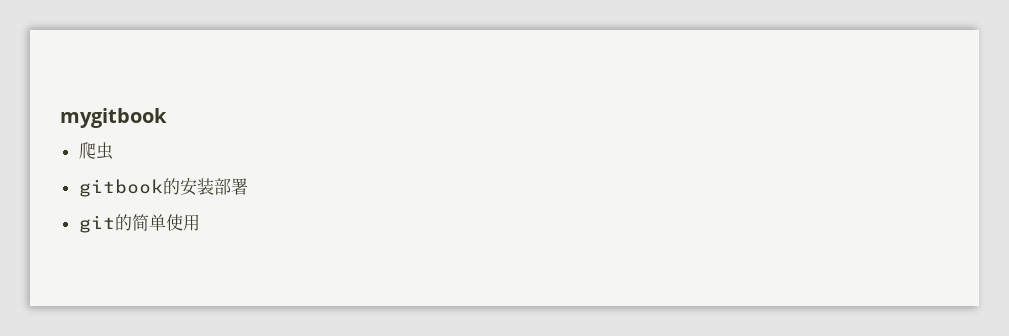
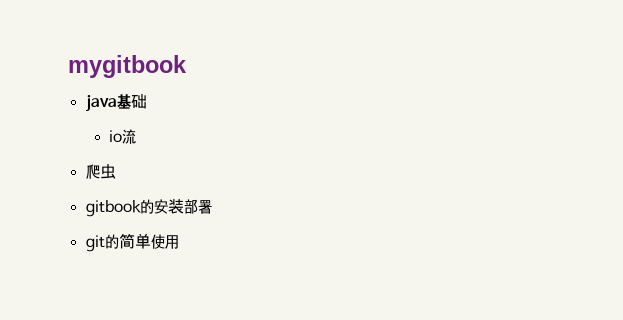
+ java基础
+ io流

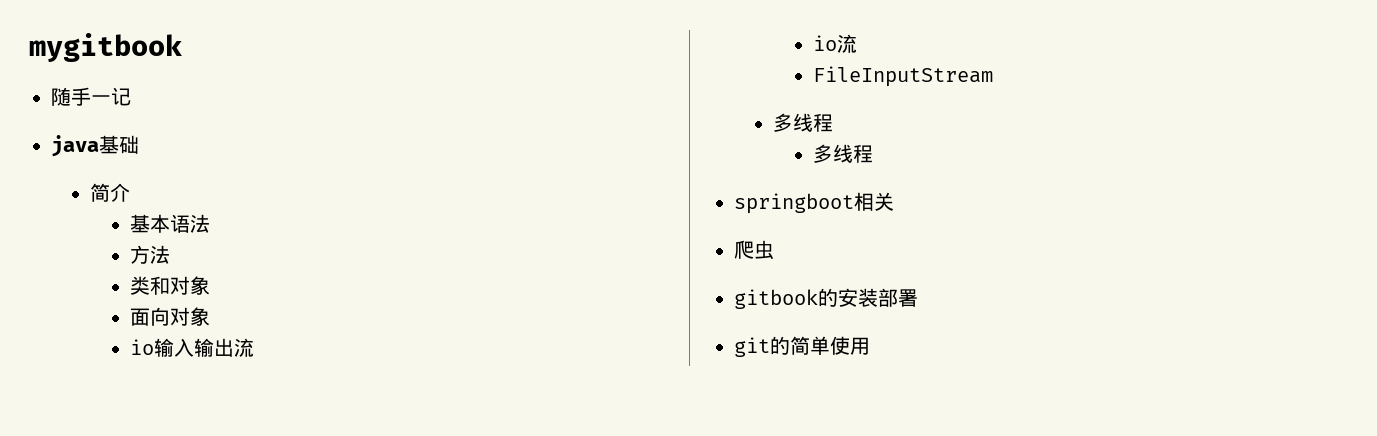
+ 随手一记
+ 简介
+ 基本语法
+ 方法
+ 类和对象
+ 面向对象
+ io输入输出流
  io流
+ FileInputStream
+ 多线程
+ 多线程
+ springboot相关

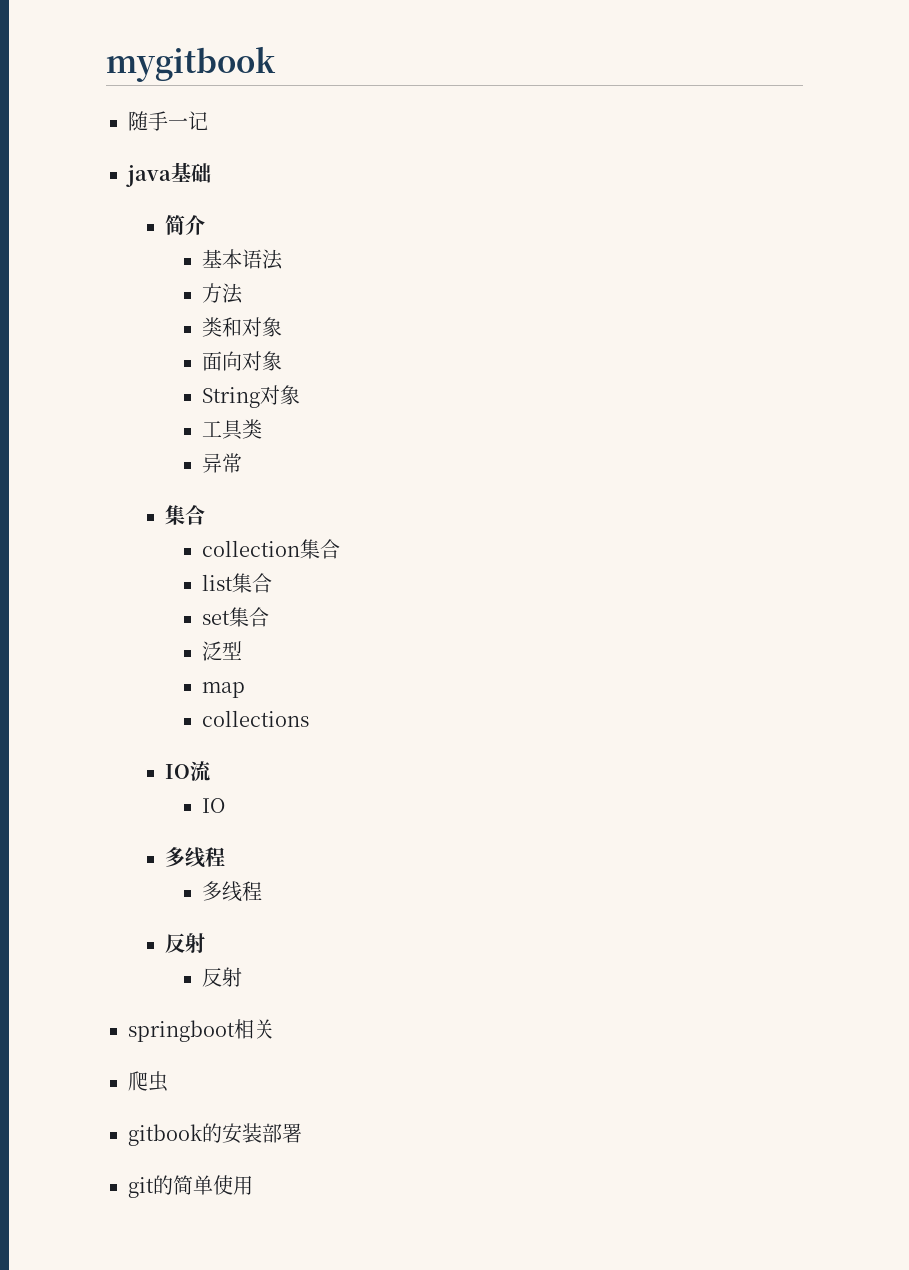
- io输入输出流
- io流
- FileInputStream
+ String对象
+ 工具类
+ 异常
+ 集合
+ collection集合
+ list集合
+ set集合
+ 泛型
+ map
+ collections
+ IO流
+ IO
  多线程
  多线程
+ 反射
+ 反射

